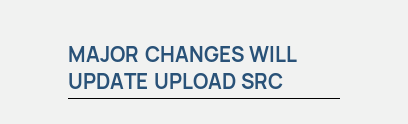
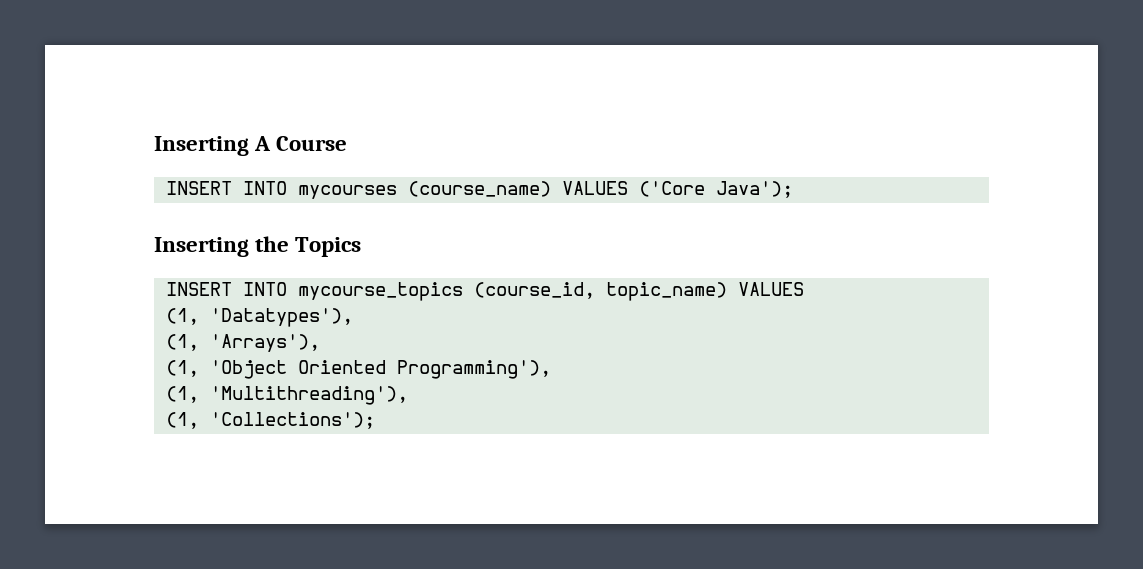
- MAJOR CHANGES WILL UPDATE UPLOAD SRC
+ Inserting A Course
+ INSERT INTO mycourses (course_name) VALUES ('Core Java');
+ Inserting the Topics
+ INSERT INTO mycourse_topics (course_id, topic_name) VALUES
+ (1, 'Datatypes'),
+ (1, 'Arrays'),
+ (1, 'Object Oriented Programming'),
+ (1, 'Multithreading'),
+ (1, 'Collections');

